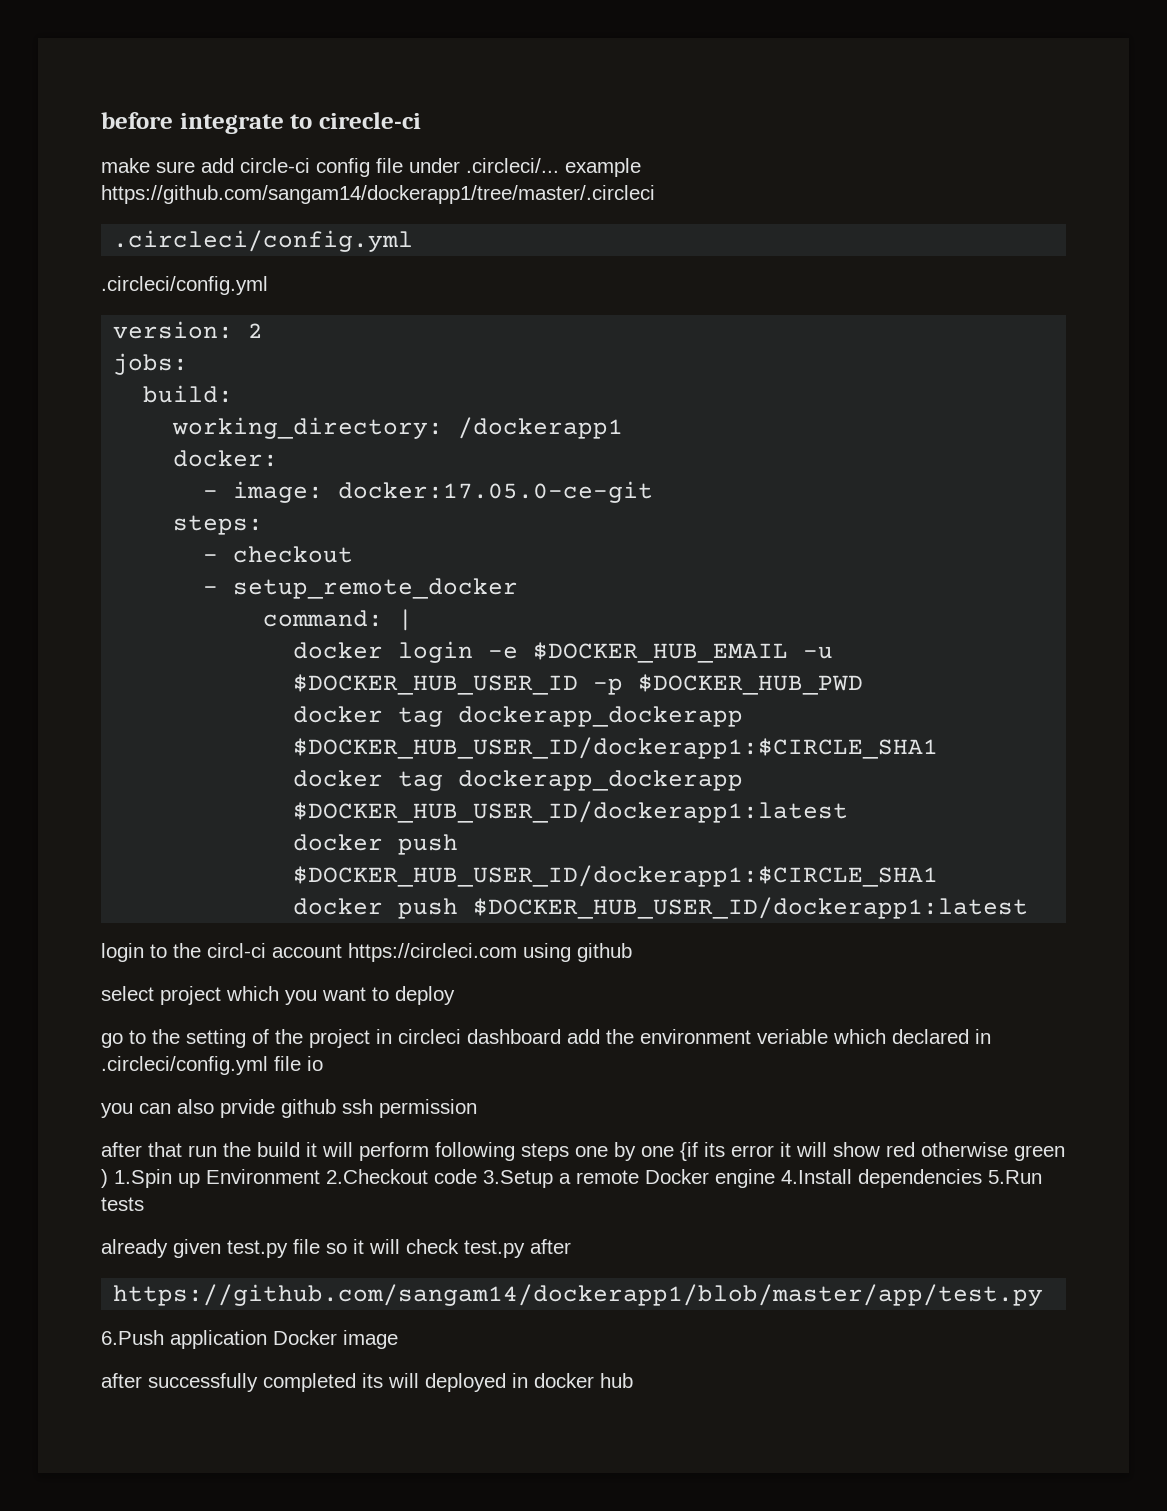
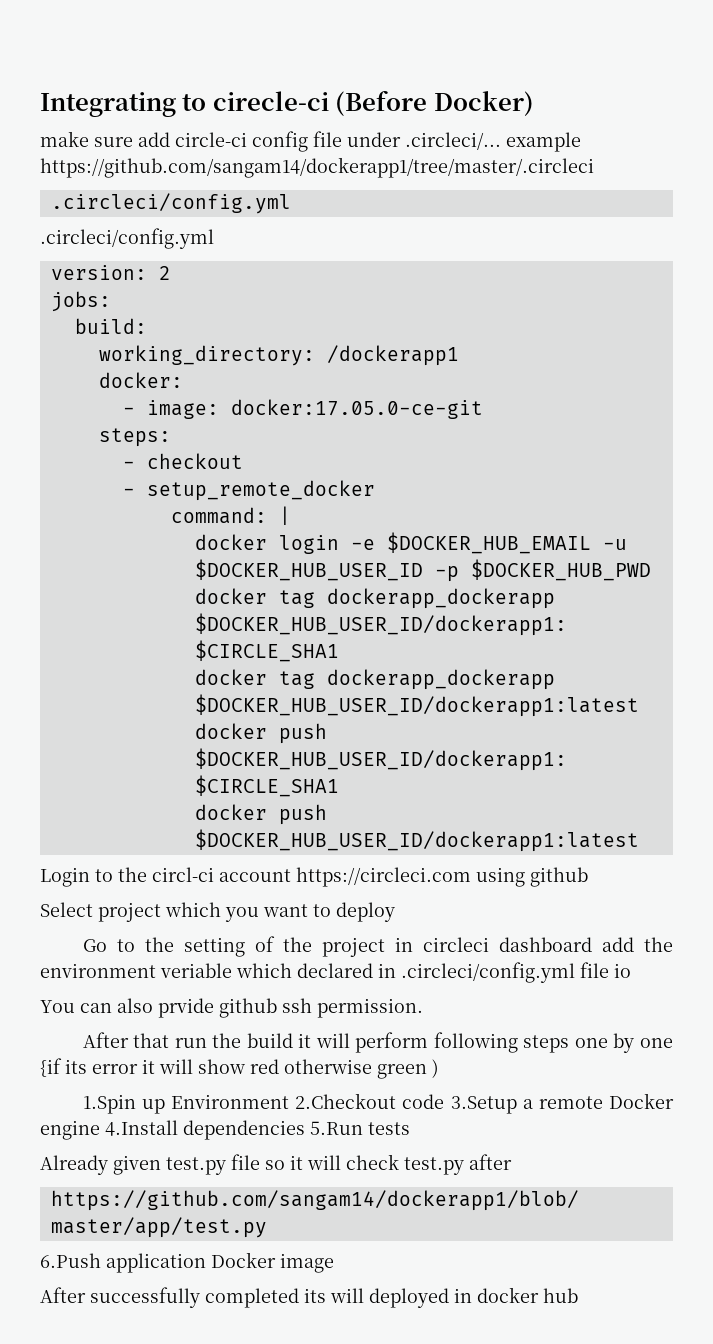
- before integrate to cirecle-ci
+ Integrating to cirecle-ci (Before Docker)
- login to the circl-ci account https://circleci.com using github
+ Login to the circl-ci account https://circleci.com using github
- select project which you want to deploy
+ Select project which you want to deploy
- go to the setting of the project in circleci dashboard add the environment veriable which declared in .circleci/config.yml file io
+ Go to the setting of the project in circleci dashboard add the environment veriable which declared in .circleci/config.yml file io
- you can also prvide github ssh permission
- after that run the build it will perform following steps one by one {if its error it will show red otherwise green ) 1.Spin up Environment 2.Checkout code 3.Setup a remote Docker engine 4.Install dependencies 5.Run tests
+ You can also prvide github ssh permission.
+ After that run the build it will perform following steps one by one {if its error it will show red otherwise green )
+ 1.Spin up Environment 2.Checkout code 3.Setup a remote Docker engine 4.Install dependencies 5.Run tests
- already given test.py file so it will check test.py after
+ Already given test.py file so it will check test.py after
- after successfully completed its will deployed in docker hub
+ After successfully completed its will deployed in docker hub

